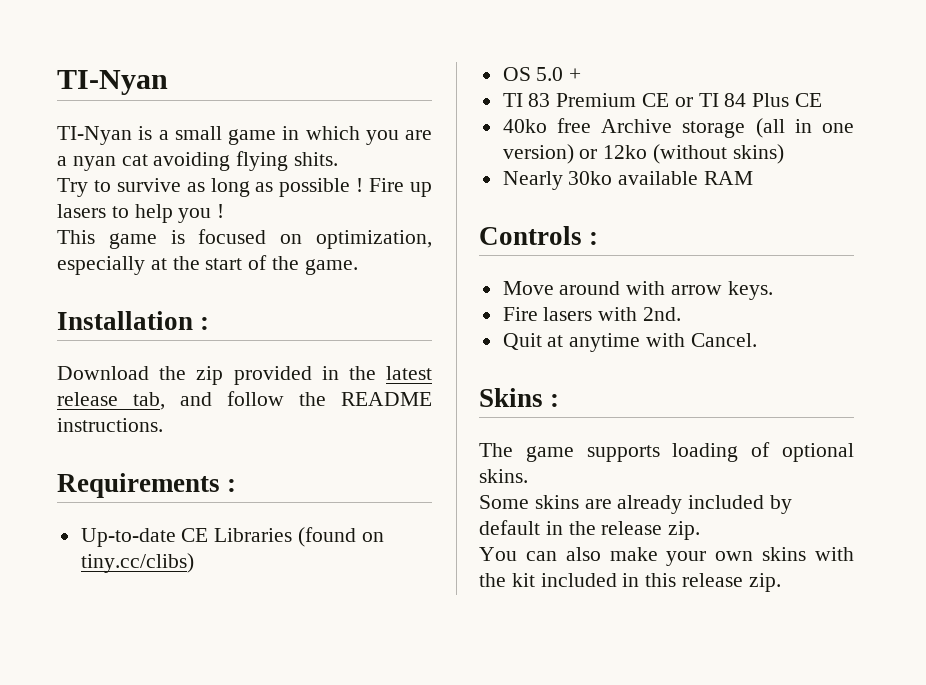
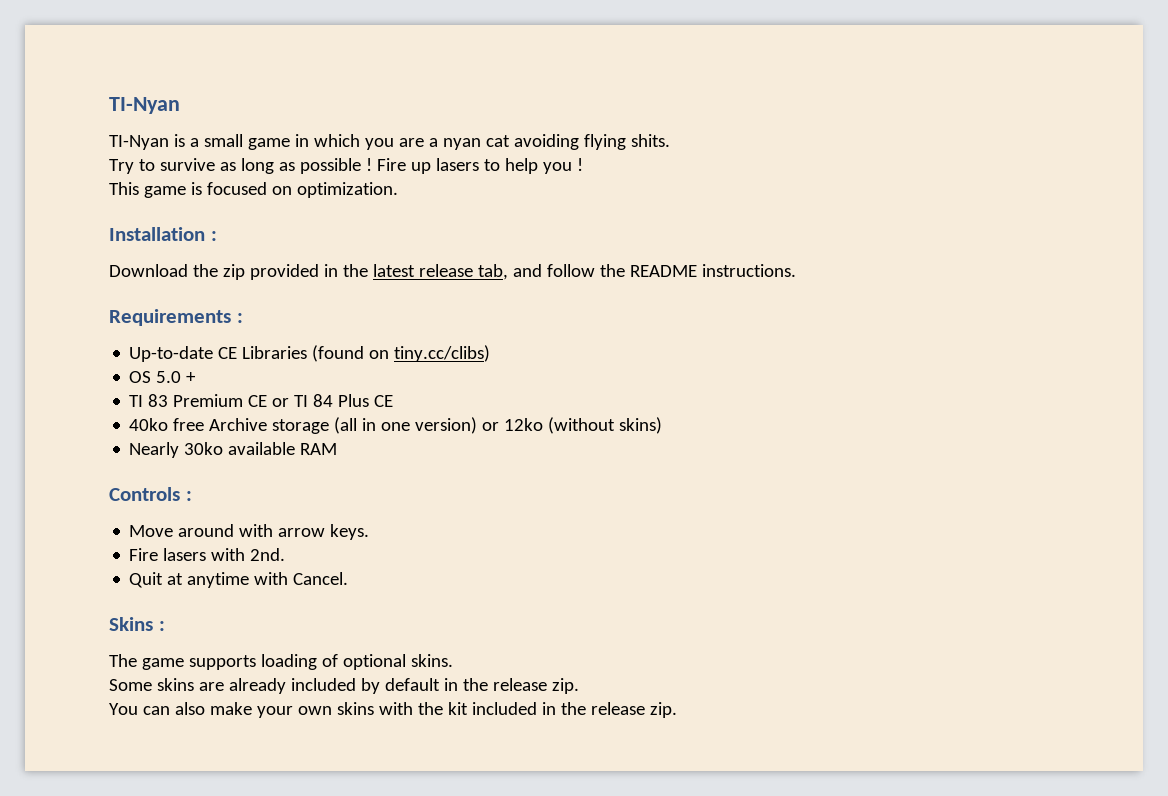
- This game is focused on optimization, especially at the start of the game.
+ This game is focused on optimization.
- You can also make your own skins with the kit included in this release zip.
+ You can also make your own skins with the kit included in the release zip.

